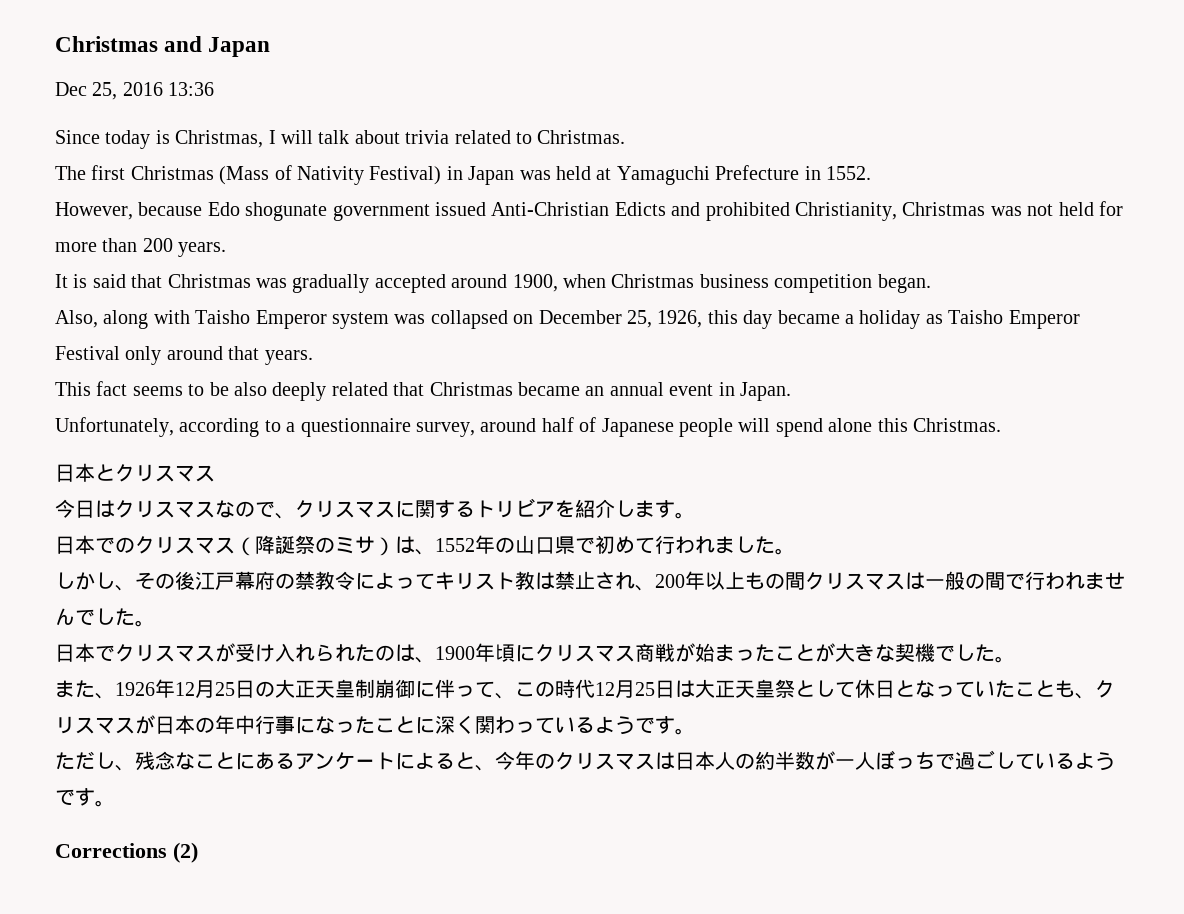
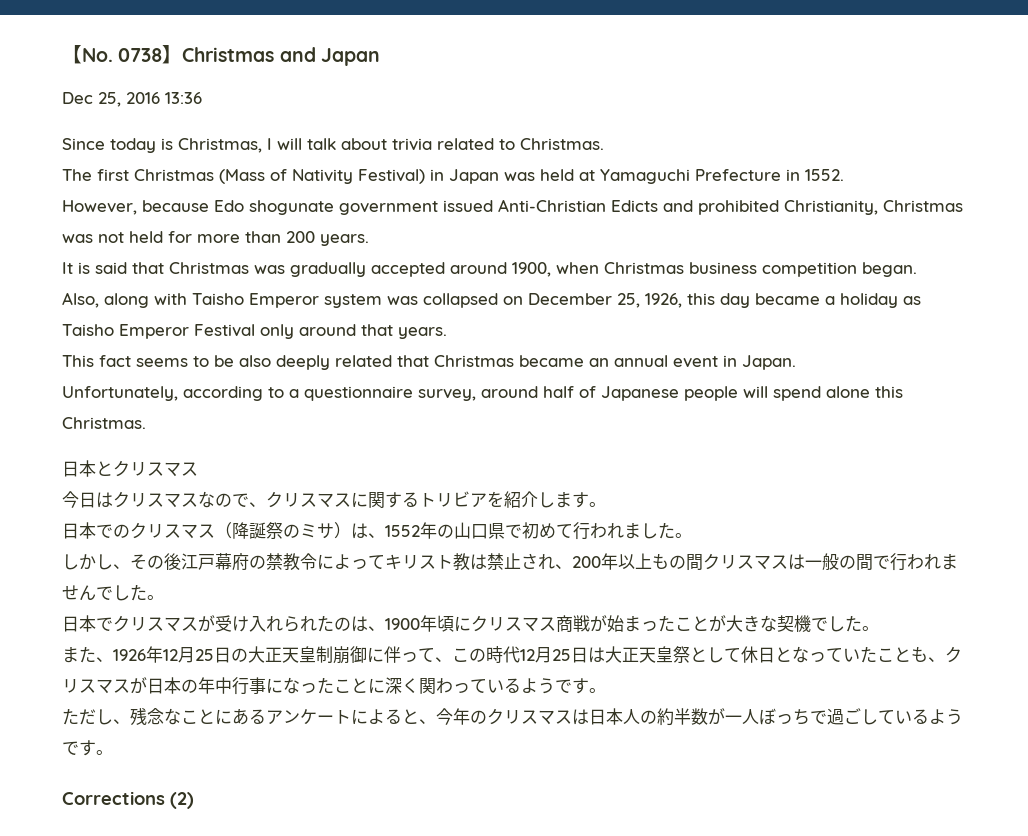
- Christmas and Japan
+ 【No. 0738】Christmas and Japan

